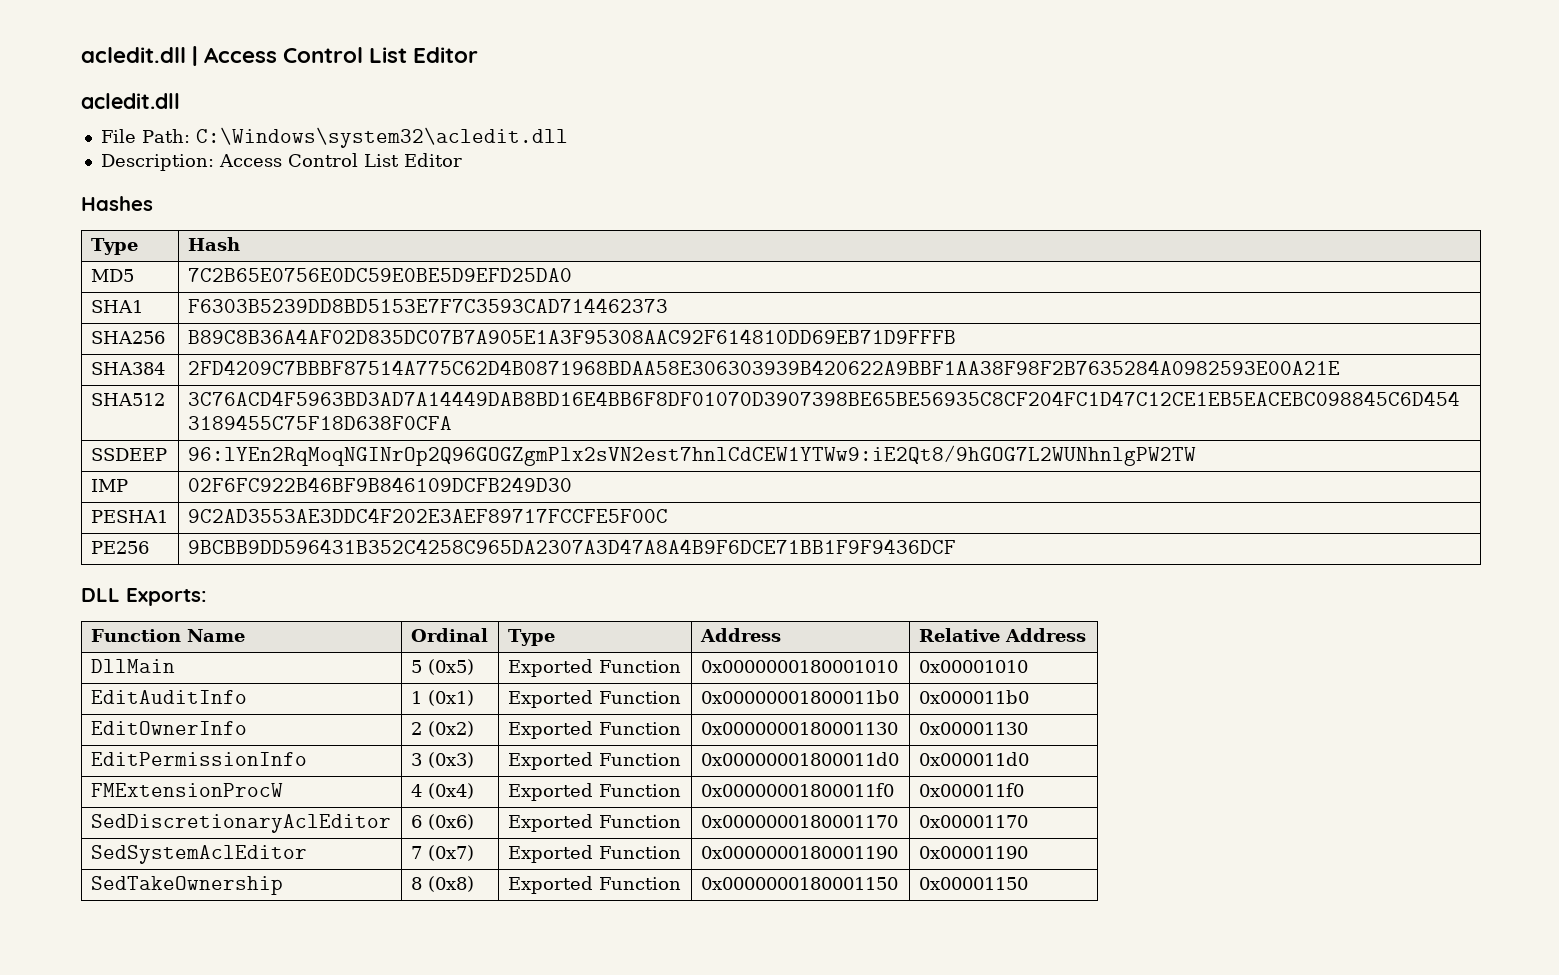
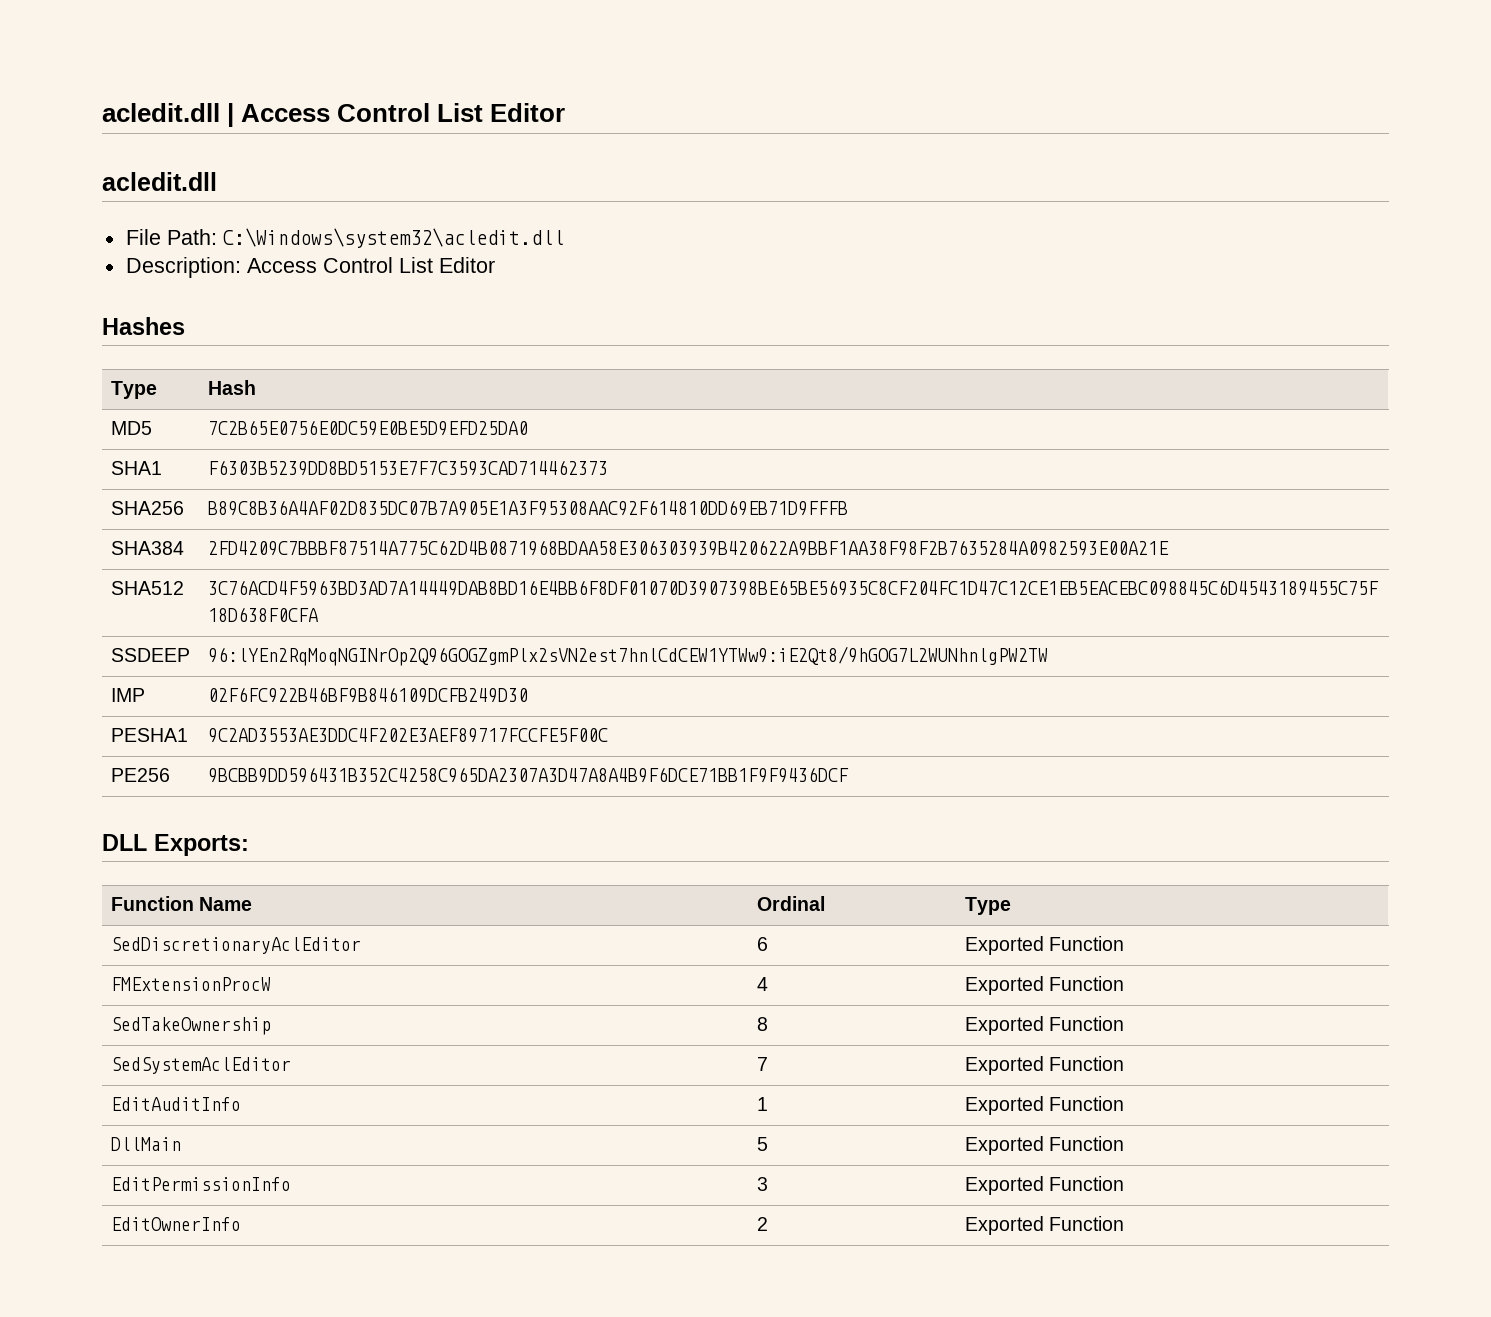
- Function Name | Ordinal | Type | Address | Relative Address
+ Function Name | Ordinal | Type
+ SedDiscretionaryAclEditor | 6 | Exported Function
+ FMExtensionProcW | 4 | Exported Function
+ SedTakeOwnership | 8 | Exported Function
+ SedSystemAclEditor | 7 | Exported Function
+ EditAuditInfo | 1 | Exported Function
- DllMain | 5 (0x5) | Exported Function | 0x0000000180001010 | 0x00001010
- EditAuditInfo | 1 (0x1) | Exported Function | 0x00000001800011b0 | 0x000011b0
+ DllMain | 5 | Exported Function
+ EditPermissionInfo | 3 | Exported Function
- EditOwnerInfo | 2 (0x2) | Exported Function | 0x0000000180001130 | 0x00001130
- EditPermissionInfo | 3 (0x3) | Exported Function | 0x00000001800011d0 | 0x000011d0
- FMExtensionProcW | 4 (0x4) | Exported Function | 0x00000001800011f0 | 0x000011f0
- SedDiscretionaryAclEditor | 6 (0x6) | Exported Function | 0x0000000180001170 | 0x00001170
- SedSystemAclEditor | 7 (0x7) | Exported Function | 0x0000000180001190 | 0x00001190
- SedTakeOwnership | 8 (0x8) | Exported Function | 0x0000000180001150 | 0x00001150
+ EditOwnerInfo | 2 | Exported Function

